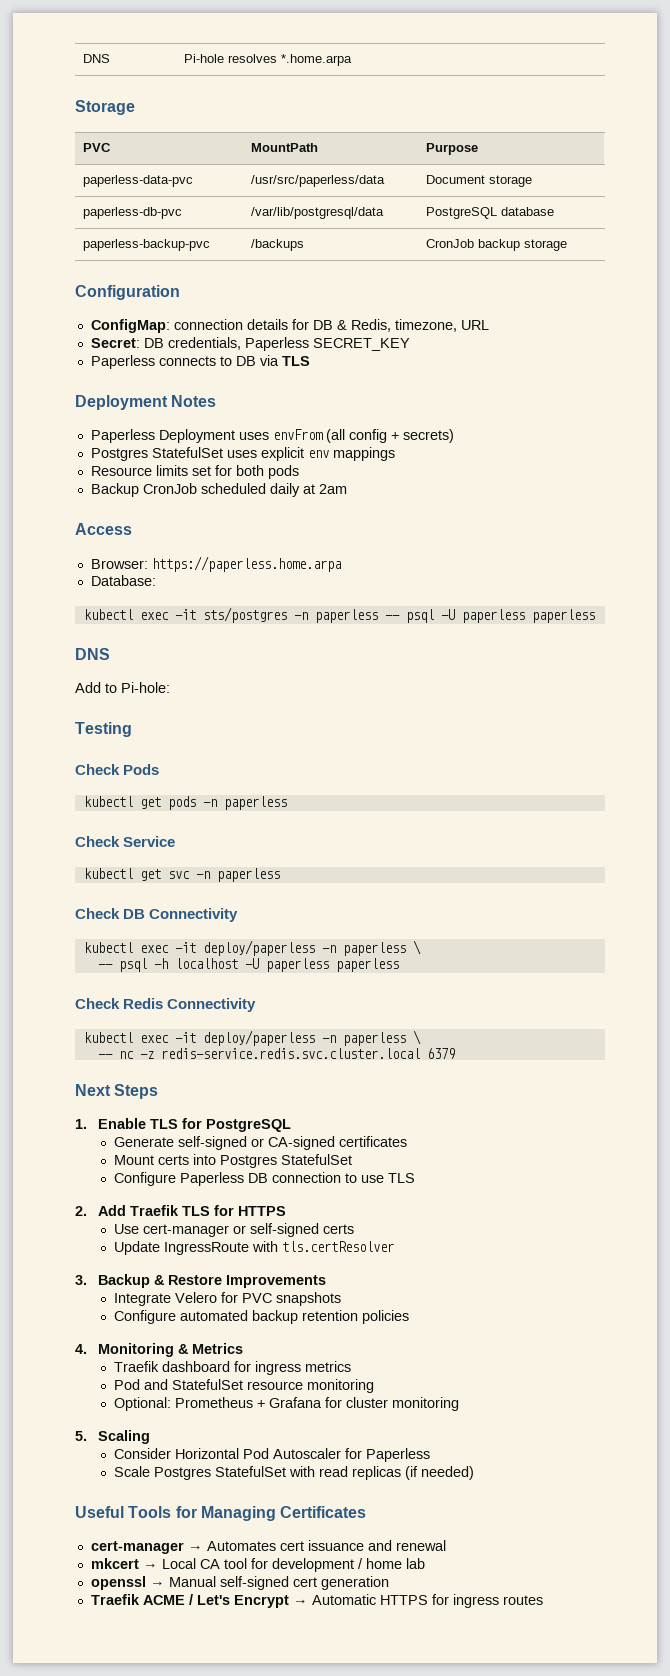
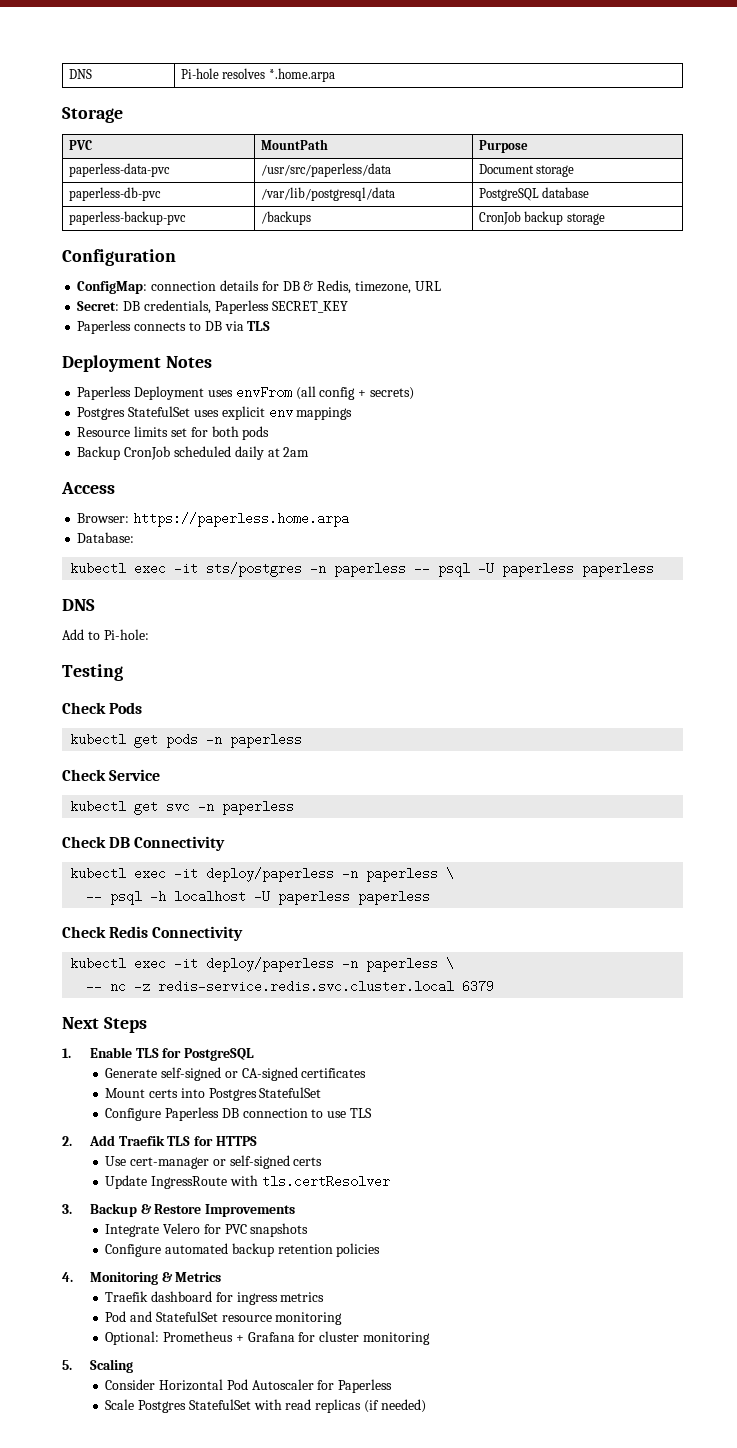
- Useful Tools for Managing Certificates
- cert-manager → Automates cert issuance and renewal
- mkcert → Local CA tool for development / home lab
- openssl → Manual self-signed cert generation
- Traefik ACME / Let's Encrypt → Automatic HTTPS for ingress routes

